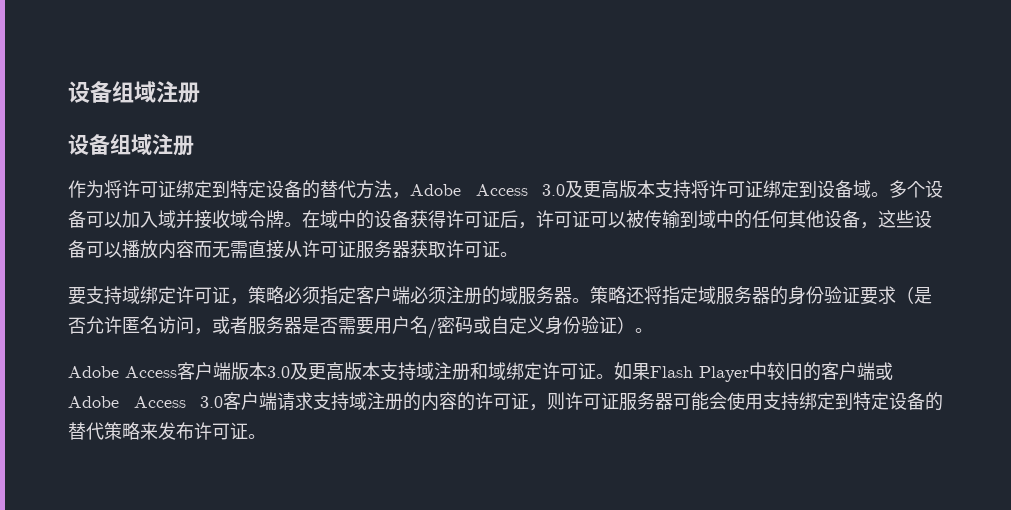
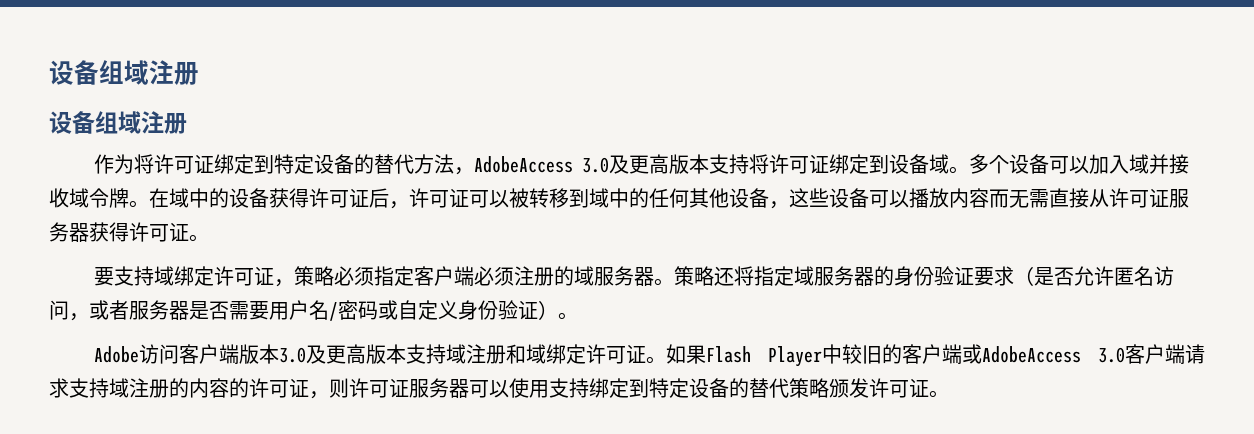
- 作为将许可证绑定到特定设备的替代方法，Adobe Access 3.0及更高版本支持将许可证绑定到设备域。
+ 作为将许可证绑定到特定设备的替代方法，AdobeAccess 3.0及更高版本支持将许可证绑定到设备域。
- 在域中的设备获得许可证后，许可证可以被传输到域中的任何其他设备，这些设备可以播放内容而无需直接从许可证服务器获取许可证。
+ 在域中的设备获得许可证后，许可证可以被转移到域中的任何其他设备，这些设备可以播放内容而无需直接从许可证服务器获得许可证。
- Adobe Access客户端版本3.0及更高版本支持域注册和域绑定许可证。
+ Adobe访问客户端版本3.0及更高版本支持域注册和域绑定许可证。
- 如果Flash Player中较旧的客户端或Adobe Access 3.0客户端请求支持域注册的内容的许可证，则许可证服务器可能会使用支持绑定到特定设备的替代策略来发布许可证。
+ 如果Flash Player中较旧的客户端或AdobeAccess 3.0客户端请求支持域注册的内容的许可证，则许可证服务器可以使用支持绑定到特定设备的替代策略颁发许可证。

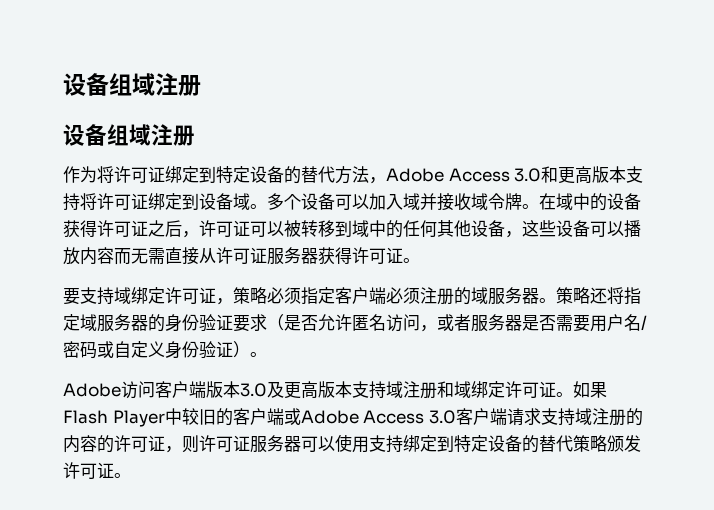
- 作为将许可证绑定到特定设备的替代方法，AdobeAccess 3.0及更高版本支持将许可证绑定到设备域。
+ 作为将许可证绑定到特定设备的替代方法，Adobe Access 3.0和更高版本支持将许可证绑定到设备域。
- 在域中的设备获得许可证后，许可证可以被转移到域中的任何其他设备，这些设备可以播放内容而无需直接从许可证服务器获得许可证。
+ 在域中的设备获得许可证之后，许可证可以被转移到域中的任何其他设备，这些设备可以播放内容而无需直接从许可证服务器获得许可证。
- 如果Flash Player中较旧的客户端或AdobeAccess 3.0客户端请求支持域注册的内容的许可证，则许可证服务器可以使用支持绑定到特定设备的替代策略颁发许可证。
+ 如果Flash Player中较旧的客户端或Adobe Access 3.0客户端请求支持域注册的内容的许可证，则许可证服务器可以使用支持绑定到特定设备的替代策略颁发许可证。

